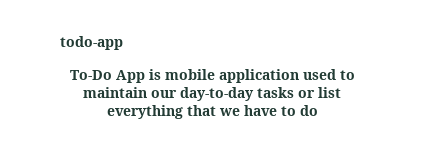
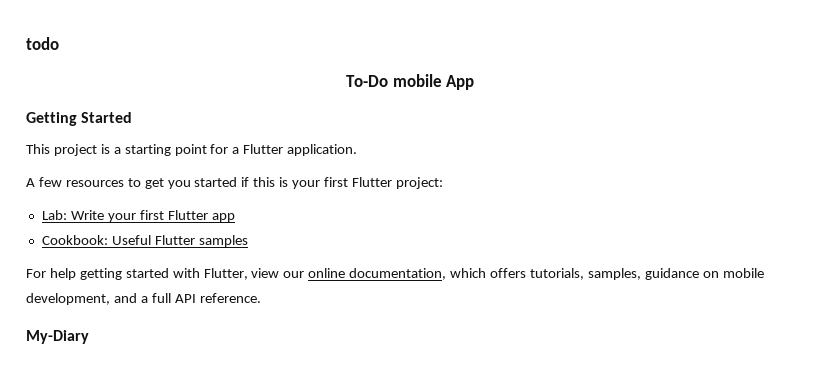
- todo-app
+ todo
- To-Do App is mobile application used to maintain our day-to-day tasks or list everything that we have to do
+ To-Do mobile App
+ Getting Started
+ This project is a starting point for a Flutter application.
+ A few resources to get you started if this is your first Flutter project:
+ Lab: Write your first Flutter app
+ Cookbook: Useful Flutter samples
+ For help getting started with Flutter, view our online documentation, which offers tutorials, samples, guidance on mobile development, and a full API reference.
+ My-Diary

